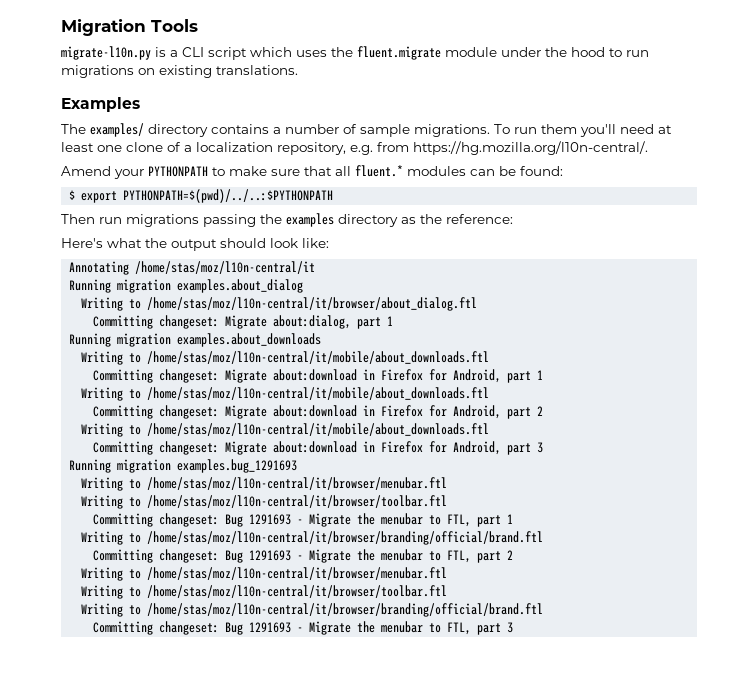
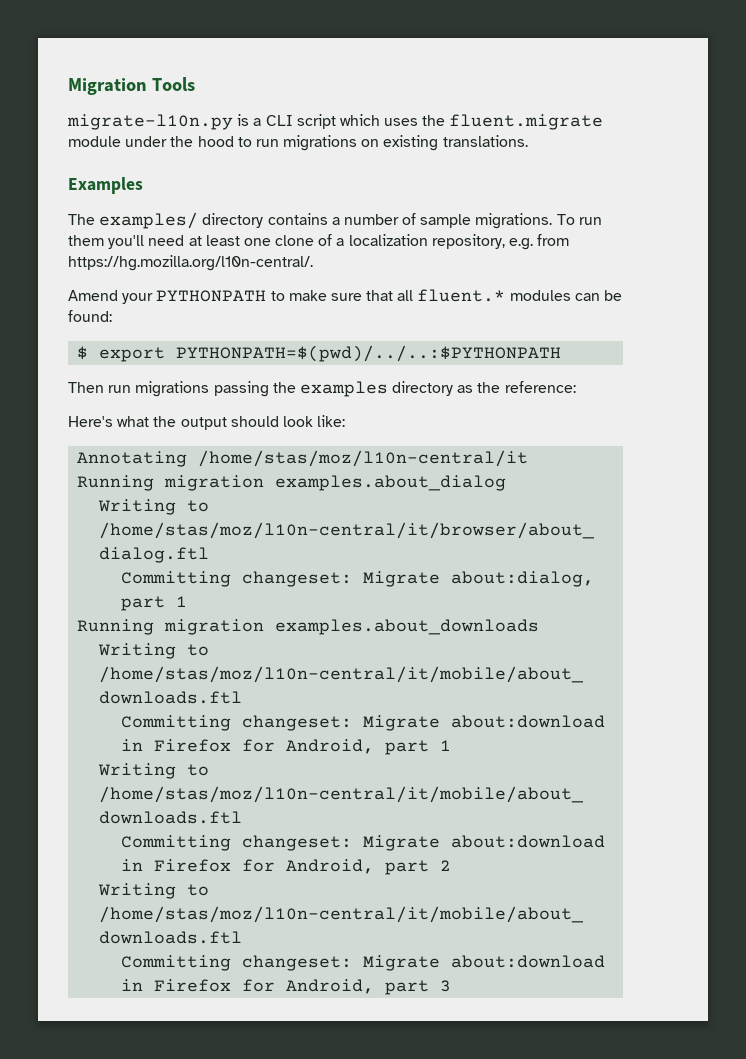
- Running migration examples.bug_1291693
- Writing to /home/stas/moz/l10n-central/it/browser/menubar.ftl
- Writing to /home/stas/moz/l10n-central/it/browser/toolbar.ftl
- Committing changeset: Bug 1291693 - Migrate the menubar to FTL, part 1
- Writing to /home/stas/moz/l10n-central/it/browser/branding/official/brand.ftl
- Committing changeset: Bug 1291693 - Migrate the menubar to FTL, part 2
- Writing to /home/stas/moz/l10n-central/it/browser/menubar.ftl
- Writing to /home/stas/moz/l10n-central/it/browser/toolbar.ftl
- Writing to /home/stas/moz/l10n-central/it/browser/branding/official/brand.ftl
- Committing changeset: Bug 1291693 - Migrate the menubar to FTL, part 3

